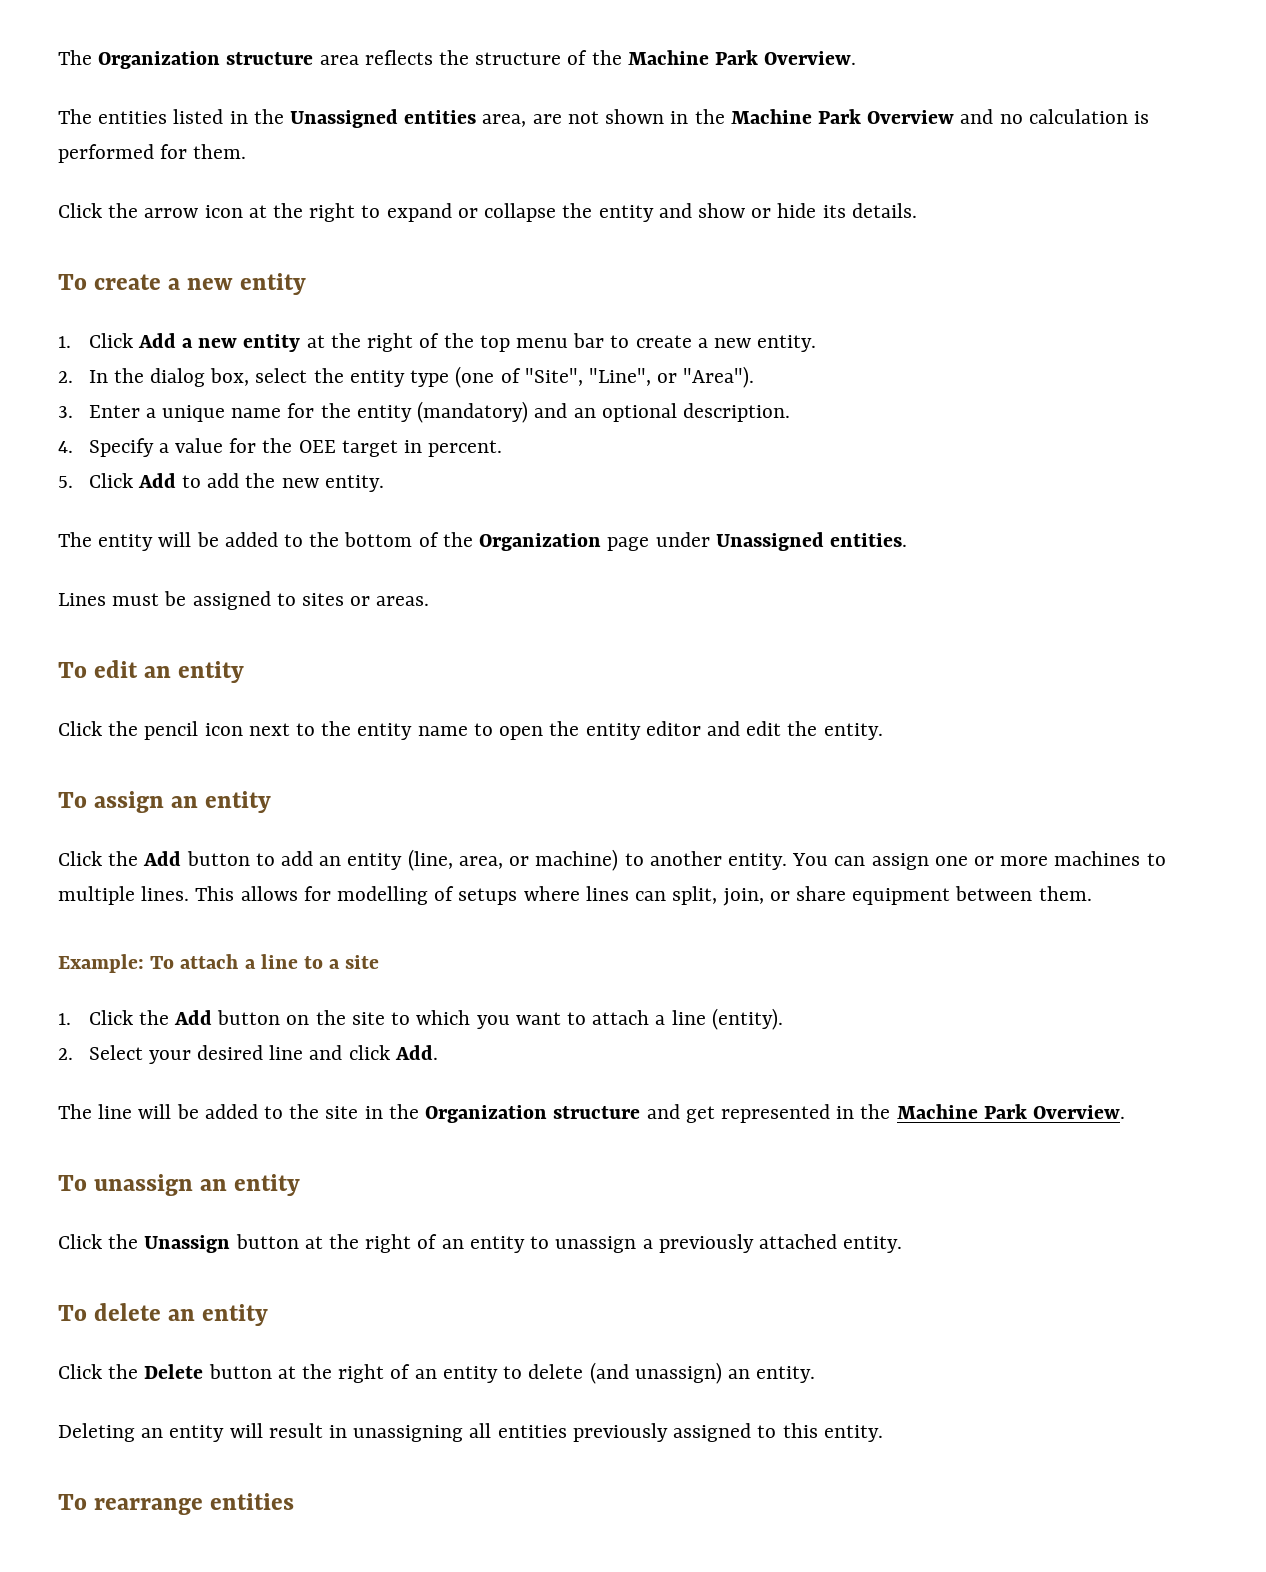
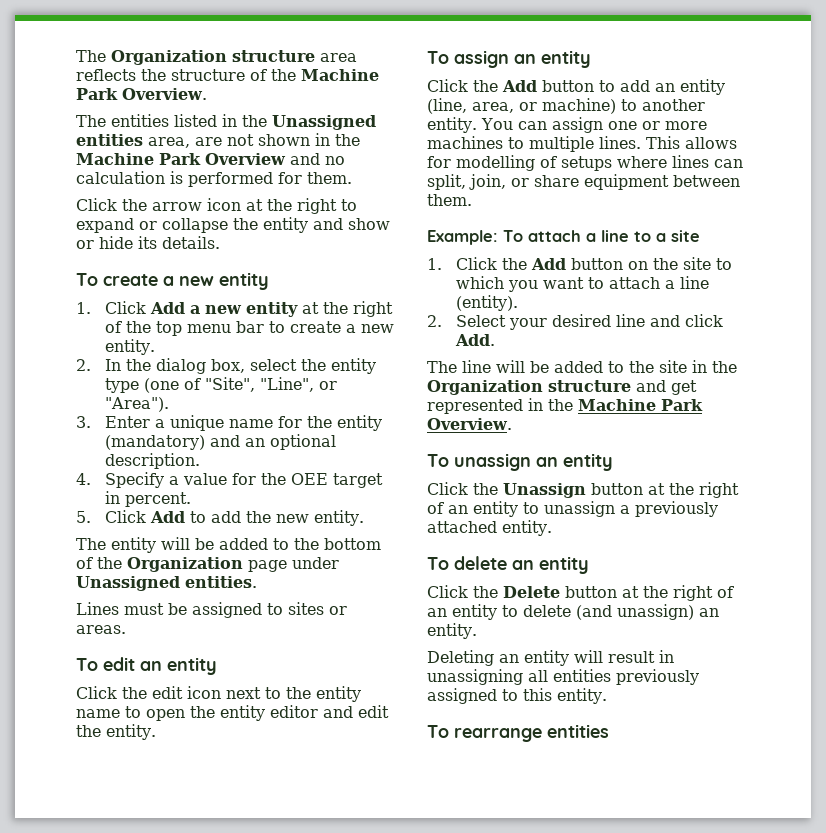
- Click the pencil icon next to the entity name to open the entity editor and edit the entity.
+ Click the edit icon next to the entity name to open the entity editor and edit the entity.

